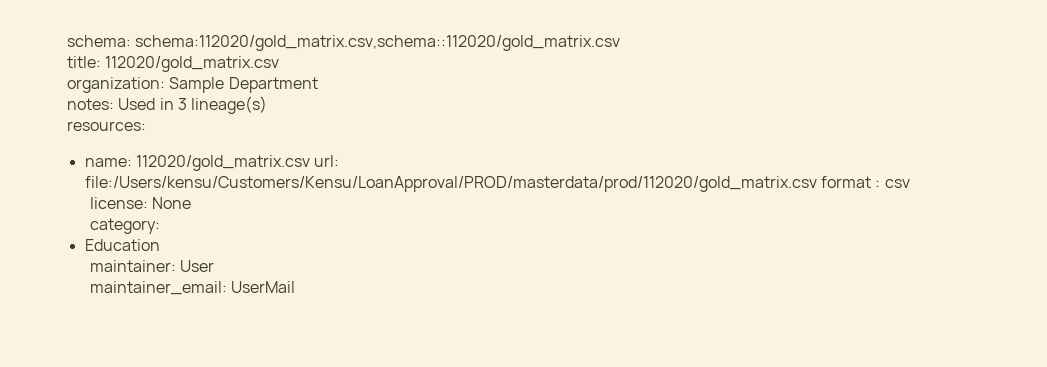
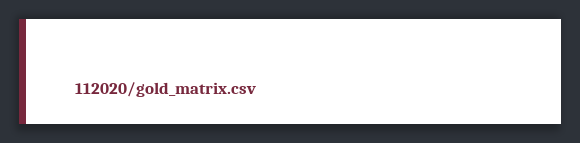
- schema: schema:112020/gold_matrix.csv,schema::112020/gold_matrix.csv
- title: 112020/gold_matrix.csv
- organization: Sample Department
- notes: Used in 3 lineage(s)
- resources:
- name: 112020/gold_matrix.csv url: file:/Users/kensu/Customers/Kensu/LoanApproval/PROD/masterdata/prod/112020/gold_matrix.csv format : csv
- license: None
- category:
- Education
- maintainer: User
- maintainer_email: UserMail
+ 112020/gold_matrix.csv

